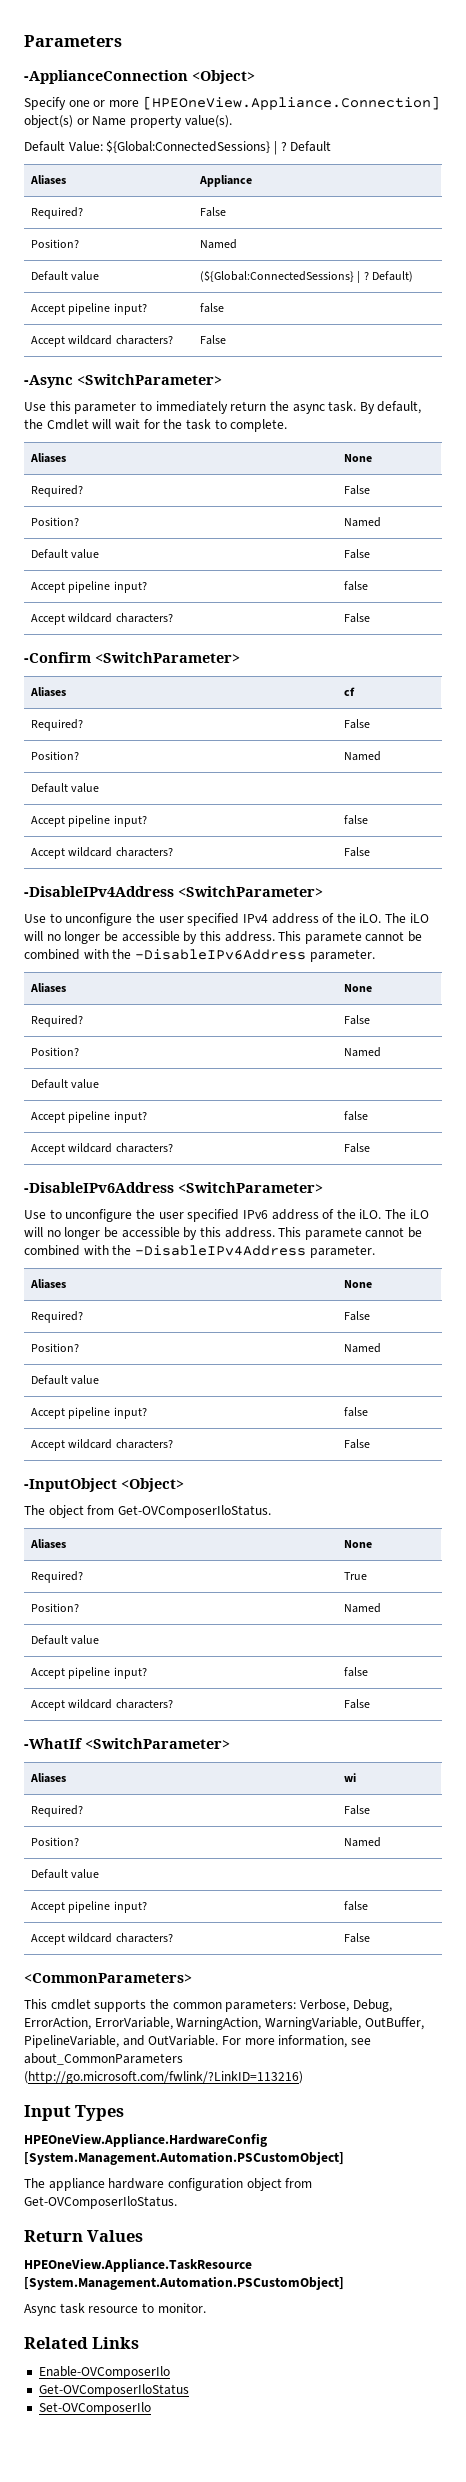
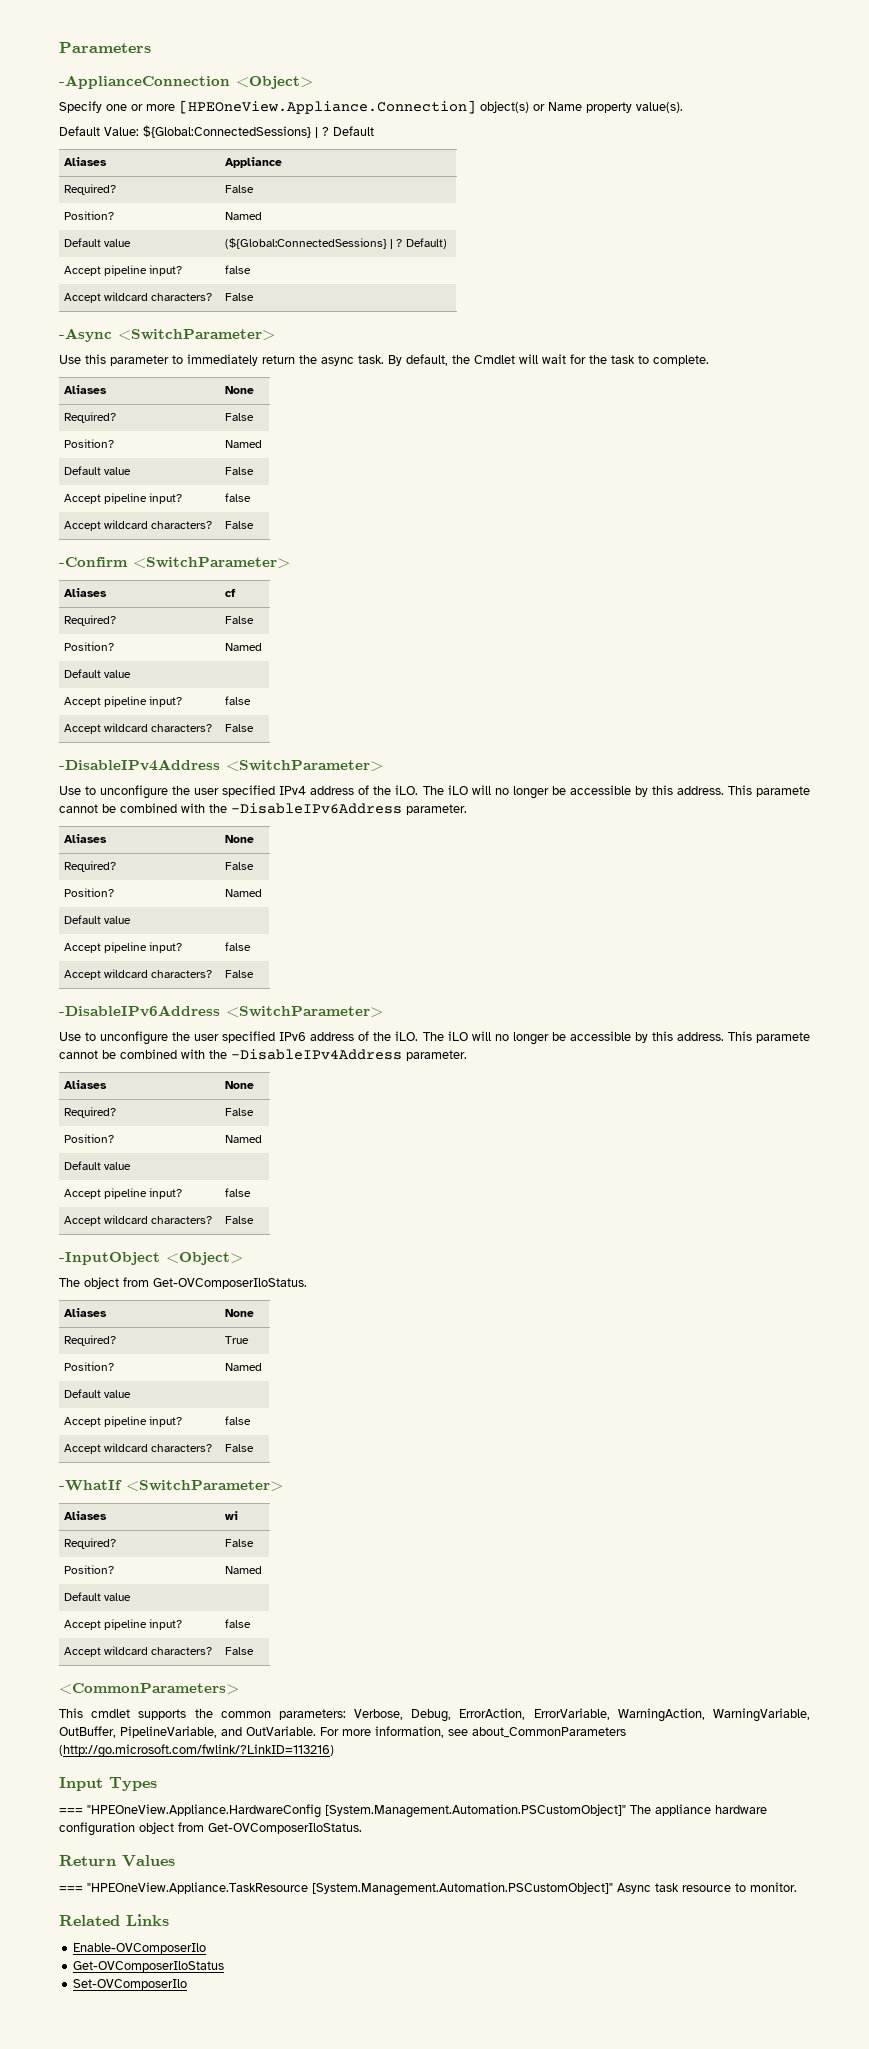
- HPEOneView.Appliance.HardwareConfig [System.Management.Automation.PSCustomObject]
- The appliance hardware configuration object from Get-OVComposerIloStatus.
+ === "HPEOneView.Appliance.HardwareConfig [System.Management.Automation.PSCustomObject]" The appliance hardware configuration object from Get-OVComposerIloStatus.
- HPEOneView.Appliance.TaskResource [System.Management.Automation.PSCustomObject]
- Async task resource to monitor.
+ === "HPEOneView.Appliance.TaskResource [System.Management.Automation.PSCustomObject]" Async task resource to monitor.

